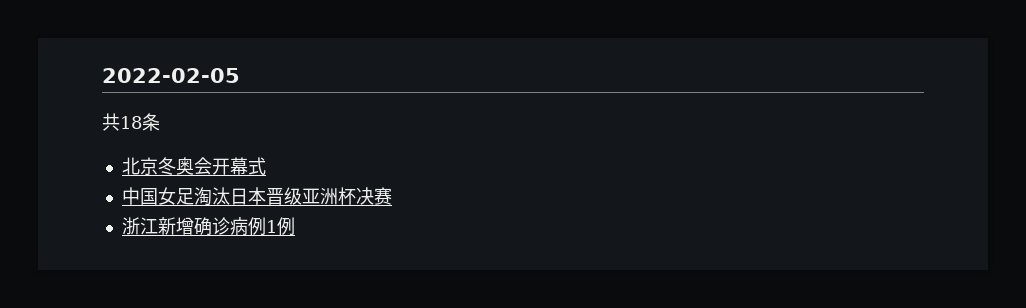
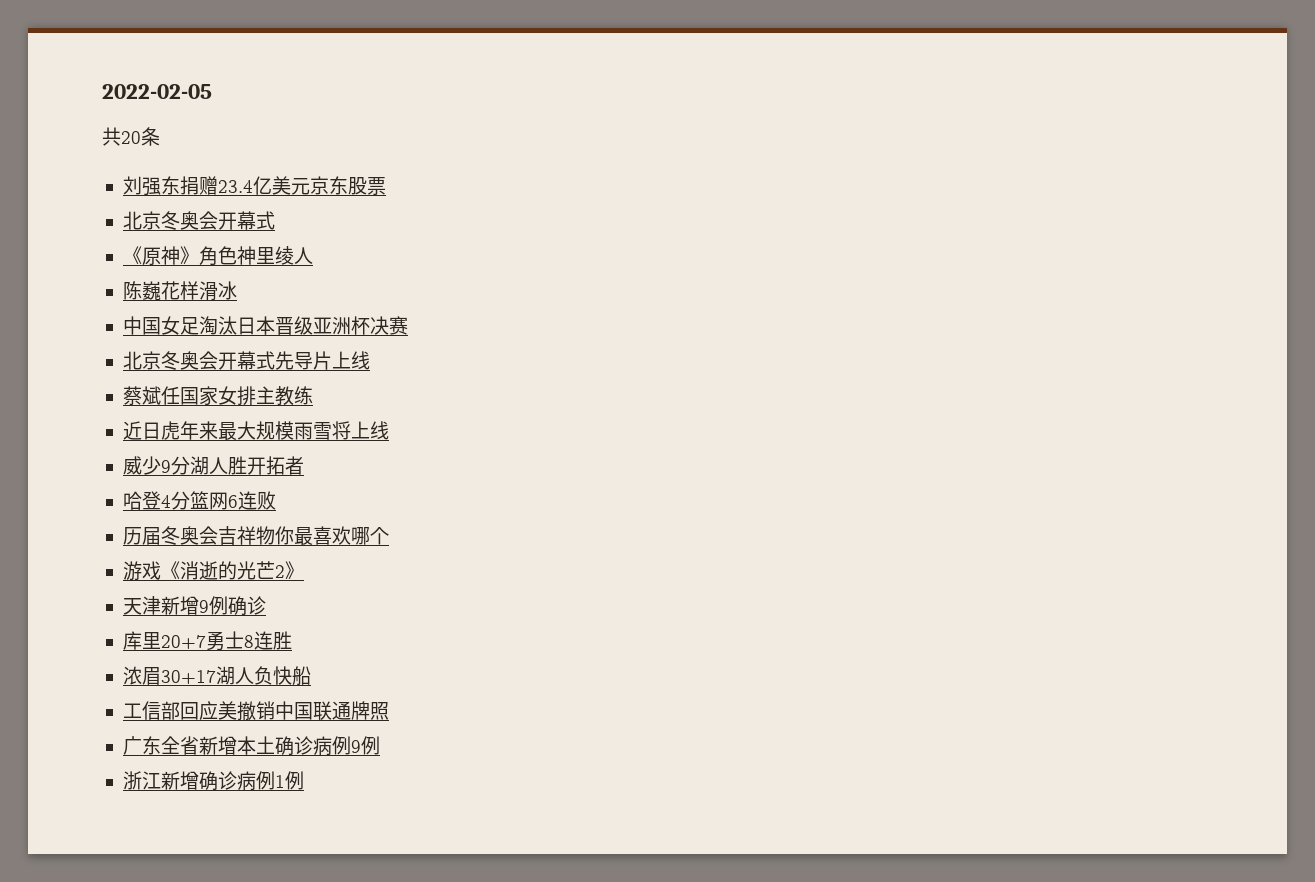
- 共18条
+ 共20条
+ 刘强东捐赠23.4亿美元京东股票
  北京冬奥会开幕式
+ 《原神》角色神里绫人
+ 陈巍花样滑冰
+ 北京冬奥会开幕式先导片上线
+ 蔡斌任国家女排主教练
+ 近日虎年来最大规模雨雪将上线
+ 威少9分湖人胜开拓者
+ 哈登4分篮网6连败
+ 历届冬奥会吉祥物你最喜欢哪个
+ 游戏《消逝的光芒2》
+ 天津新增9例确诊
+ 库里20+7勇士8连胜
+ 浓眉30+17湖人负快船
+ 工信部回应美撤销中国联通牌照
+ 广东全省新增本土确诊病例9例

